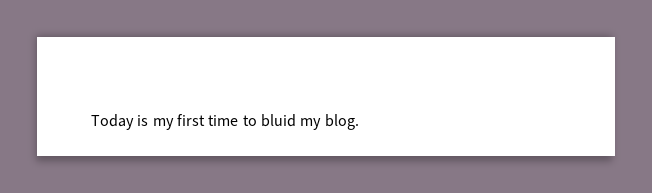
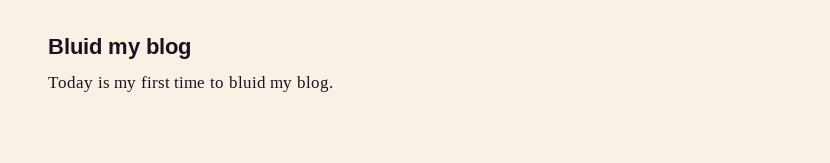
+ Bluid my blog

